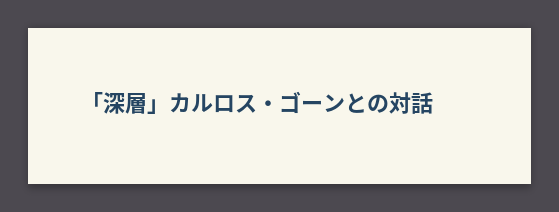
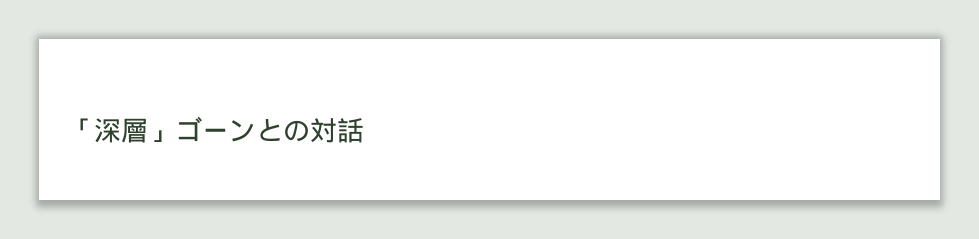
- 「深層」カルロス・ゴーンとの対話
+ 「深層」ゴーンとの対話

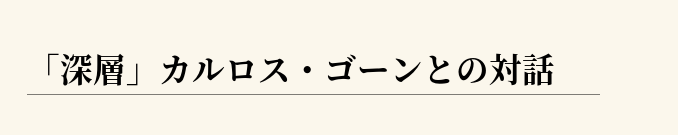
- 「深層」ゴーンとの対話
+ 「深層」カルロス・ゴーンとの対話

